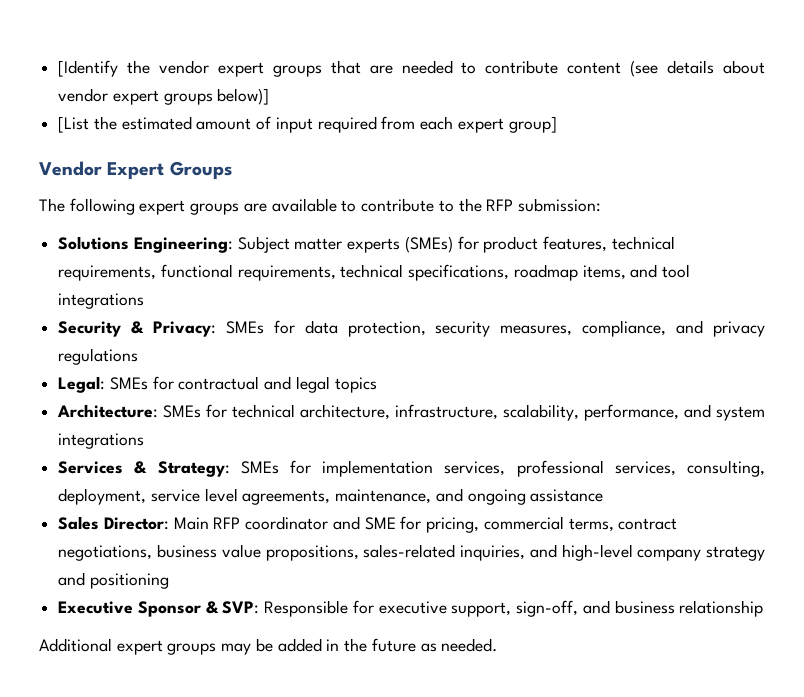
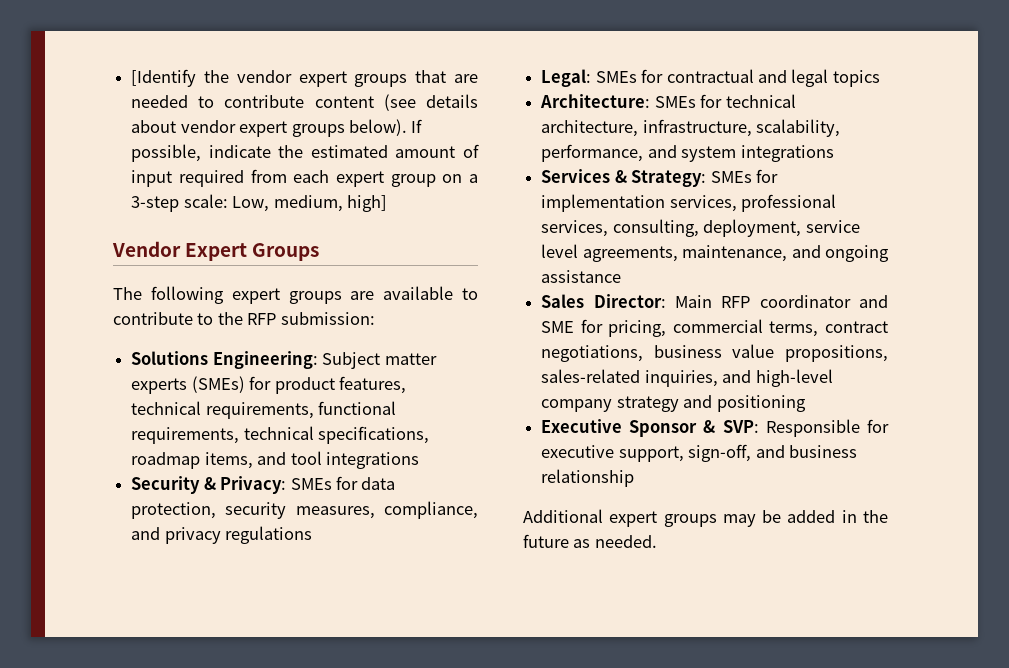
- [Identify the vendor expert groups that are needed to contribute content (see details about vendor expert groups below)]
- [List the estimated amount of input required from each expert group]
+ [Identify the vendor expert groups that are needed to contribute content (see details about vendor expert groups below). If possible, indicate the estimated amount of input required from each expert group on a 3-step scale: Low, medium, high]

